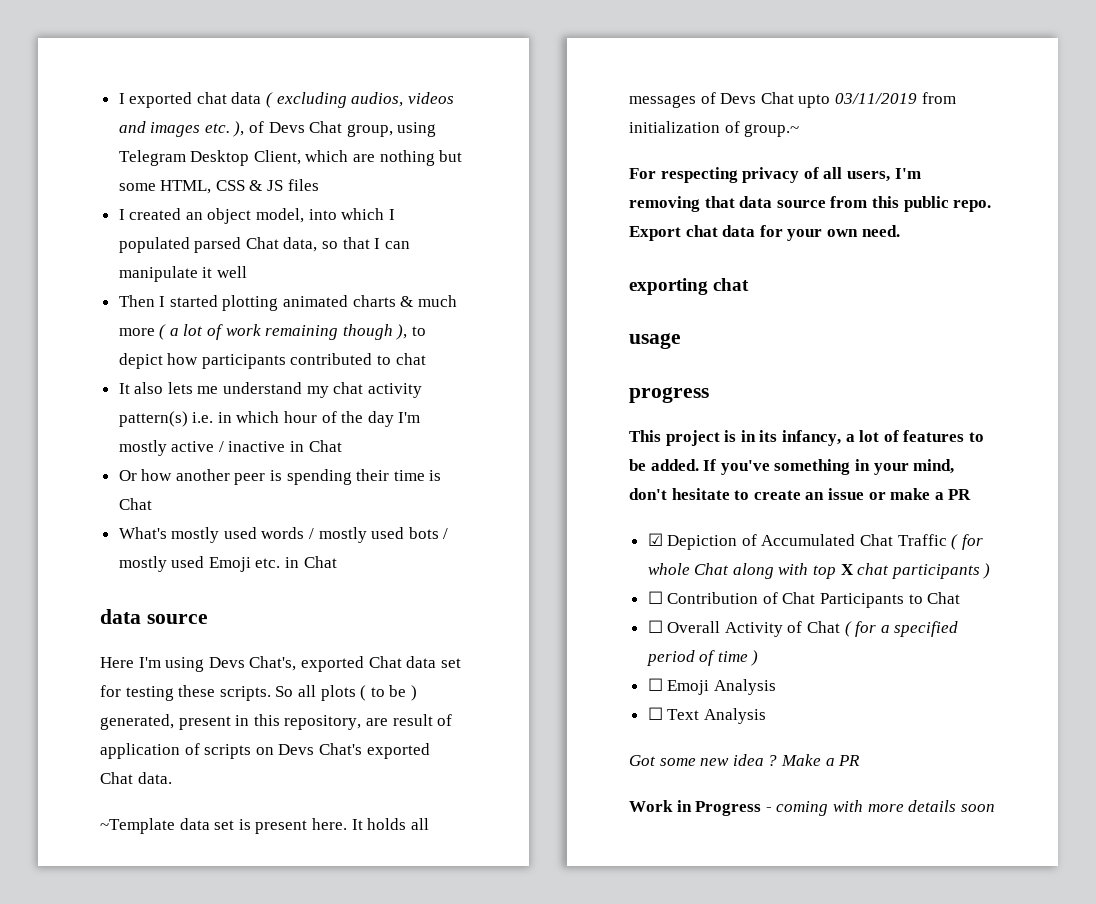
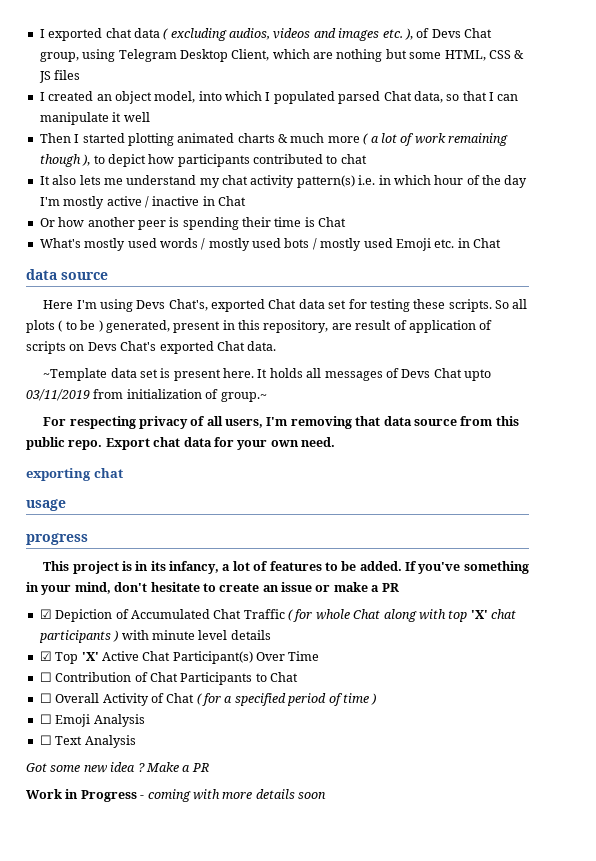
- ☑ Depiction of Accumulated Chat Traffic ( for whole Chat along with top X chat participants )
+ ☑ Depiction of Accumulated Chat Traffic ( for whole Chat along with top 'X' chat participants ) with minute level details
+ ☑ Top 'X' Active Chat Participant(s) Over Time

